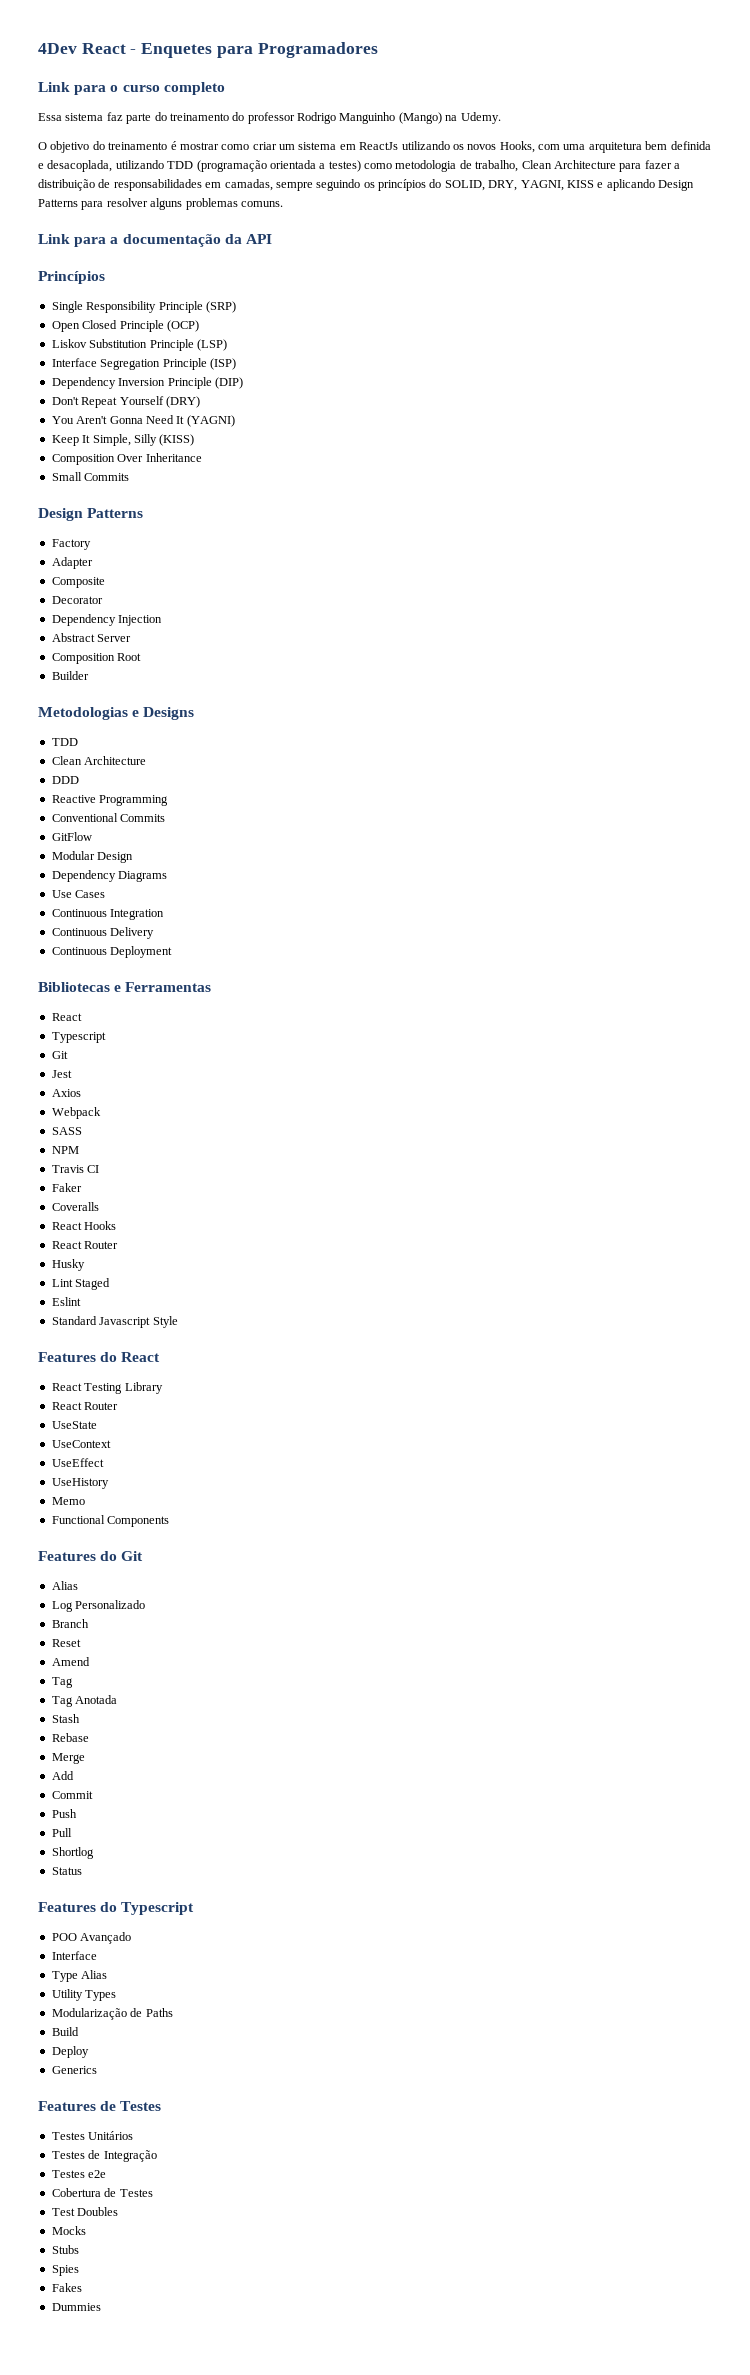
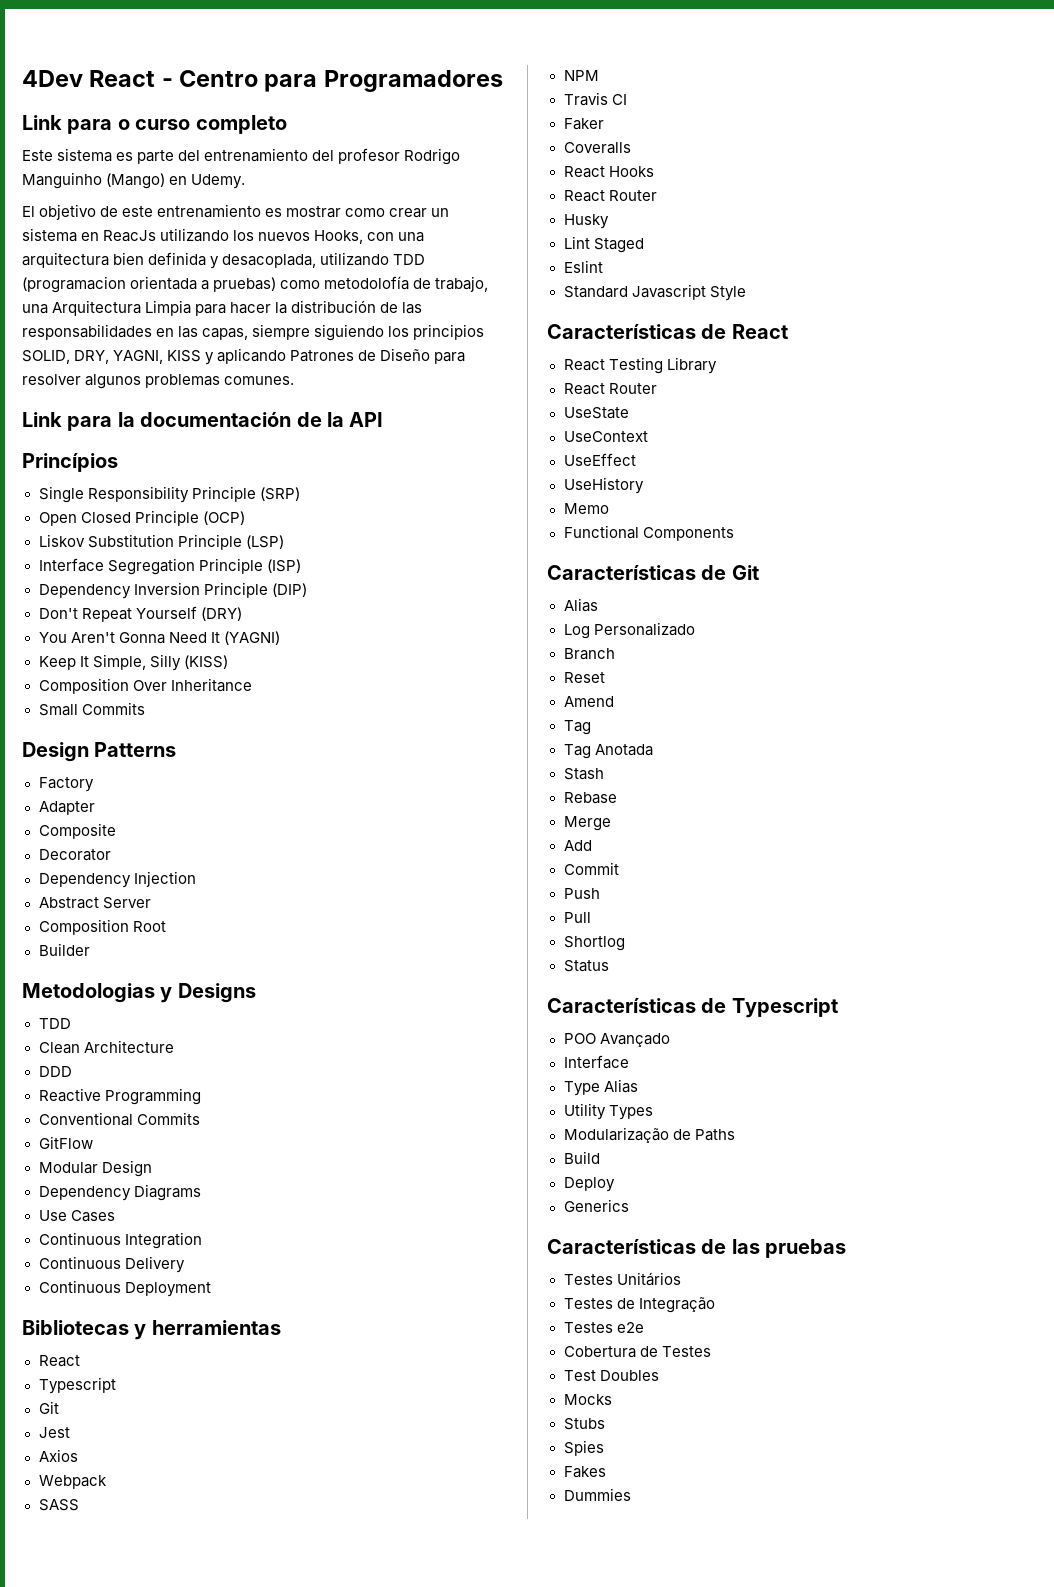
- 4Dev React - Enquetes para Programadores
+ 4Dev React - Centro para Programadores
- Essa sistema faz parte do treinamento do professor Rodrigo Manguinho (Mango) na Udemy.
+ Este sistema es parte del entrenamiento del profesor Rodrigo Manguinho (Mango) en Udemy.
- O objetivo do treinamento é mostrar como criar um sistema em ReactJs utilizando os novos Hooks, com uma arquitetura bem definida e desacoplada, utilizando TDD (programação orientada a testes) como metodologia de trabalho, Clean Architecture para fazer a distribuição de responsabilidades em camadas, sempre seguindo os princípios do SOLID, DRY, YAGNI, KISS e aplicando Design Patterns para resolver alguns problemas comuns.
- Link para a documentação da API
+ El objetivo de este entrenamiento es mostrar como crear un sistema en ReacJs utilizando los nuevos Hooks, con una arquitectura bien definida y desacoplada, utilizando TDD (programacion orientada a pruebas) como metodolofía de trabajo, una Arquitectura Limpia para hacer la distribución de las responsabilidades en las capas, siempre siguiendo los principios SOLID, DRY, YAGNI, KISS y aplicando Patrones de Diseño para resolver algunos problemas comunes.
+ Link para la documentación de la API
- Metodologias e Designs
+ Metodologias y Designs
- Bibliotecas e Ferramentas
+ Bibliotecas y herramientas
- Features do React
+ Características de React
- Features do Git
+ Características de Git
- Features do Typescript
+ Características de Typescript
- Features de Testes
+ Características de las pruebas

